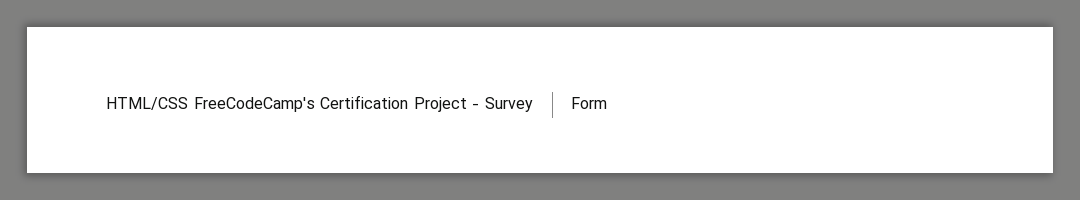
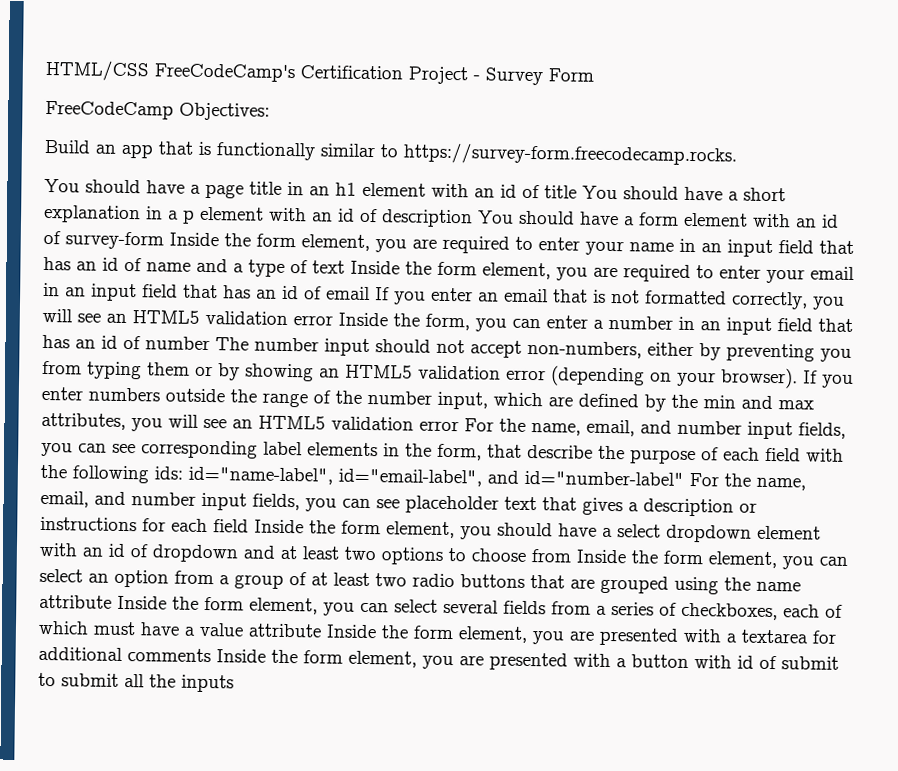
+ FreeCodeCamp Objectives:
+ Build an app that is functionally similar to https://survey-form.freecodecamp.rocks.
+ You should have a page title in an h1 element with an id of title You should have a short explanation in a p element with an id of description You should have a form element with an id of survey-form Inside the form element, you are required to enter your name in an input field that has an id of name and a type of text Inside the form element, you are required to enter your email in an input field that has an id of email If you enter an email that is not formatted correctly, you will see an HTML5 validation error Inside the form, you can enter a number in an input field that has an id of number The number input should not accept non-numbers, either by preventing you from typing them or by showing an HTML5 validation error (depending on your browser). If you enter numbers outside the range of the number input, which are defined by the min and max attributes, you will see an HTML5 validation error For the name, email, and number input fields, you can see corresponding label elements in the form, that describe the purpose of each field with the following ids: id="name-label", id="email-label", and id="number-label" For the name, email, and number input fields, you can see placeholder text that gives a description or instructions for each field Inside the form element, you should have a select dropdown element with an id of dropdown and at least two options to choose from Inside the form element, you can select an option from a group of at least two radio buttons that are grouped using the name attribute Inside the form element, you can select several fields from a series of checkboxes, each of which must have a value attribute Inside the form element, you are presented with a textarea for additional comments Inside the form element, you are presented with a button with id of submit to submit all the inputs

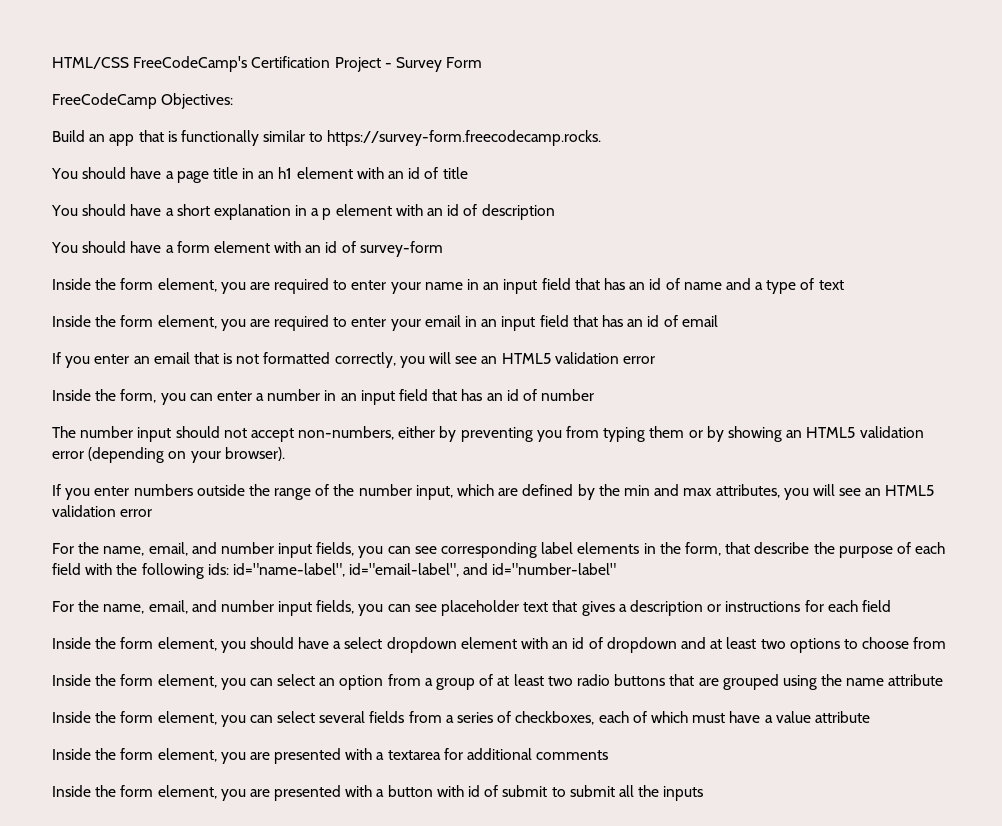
- You should have a page title in an h1 element with an id of title You should have a short explanation in a p element with an id of description You should have a form element with an id of survey-form Inside the form element, you are required to enter your name in an input field that has an id of name and a type of text Inside the form element, you are required to enter your email in an input field that has an id of email If you enter an email that is not formatted correctly, you will see an HTML5 validation error Inside the form, you can enter a number in an input field that has an id of number The number input should not accept non-numbers, either by preventing you from typing them or by showing an HTML5 validation error (depending on your browser). If you enter numbers outside the range of the number input, which are defined by the min and max attributes, you will see an HTML5 validation error For the name, email, and number input fields, you can see corresponding label elements in the form, that describe the purpose of each field with the following ids:
+ You should have a page title in an h1 element with an id of title
+ You should have a short explanation in a p element with an id of description
+ You should have a form element with an id of survey-form
+ Inside the form element, you are required to enter your name in an input field that has an id of name and a type of text
+ Inside the form element, you are required to enter your email in an input field that has an id of email
+ If you enter an email that is not formatted correctly, you will see an HTML5 validation error
+ Inside the form, you can enter a number in an input field that has an id of number
+ The number input should not accept non-numbers, either by preventing you from typing them or by showing an HTML5 validation error (depending on your browser).
+ If you enter numbers outside the range of the number input, which are defined by the min and max attributes, you will see an HTML5 validation error
+ For the name, email, and number input fields, you can see corresponding label elements in the form, that describe the purpose of each field with the following ids:
- id="name-label", id="email-label", and id="number-label" For the name, email, and number input fields, you can see placeholder text that gives a description or instructions for each field Inside the form element, you should have a select dropdown element with an id of dropdown and at least two options to choose from Inside the form element, you can select an option from a group of at least two radio buttons that are grouped using the name attribute Inside the form element, you can select several fields from a series of checkboxes, each of which must have a value attribute Inside the form element, you are presented with a textarea for additional comments Inside the form element, you are presented with a button with id of submit to submit all the inputs
+ id="name-label", id="email-label", and id="number-label"
+ For the name, email, and number input fields, you can see placeholder text that gives a description or instructions for each field
+ Inside the form element, you should have a select dropdown element with an id of dropdown and at least two options to choose from
+ Inside the form element, you can select an option from a group of at least two radio buttons that are grouped using the name attribute
+ Inside the form element, you can select several fields from a series of checkboxes, each of which must have a value attribute
+ Inside the form element, you are presented with a textarea for additional comments
+ Inside the form element, you are presented with a button with id of submit to submit all the inputs

